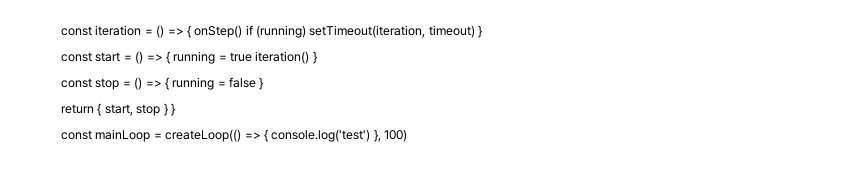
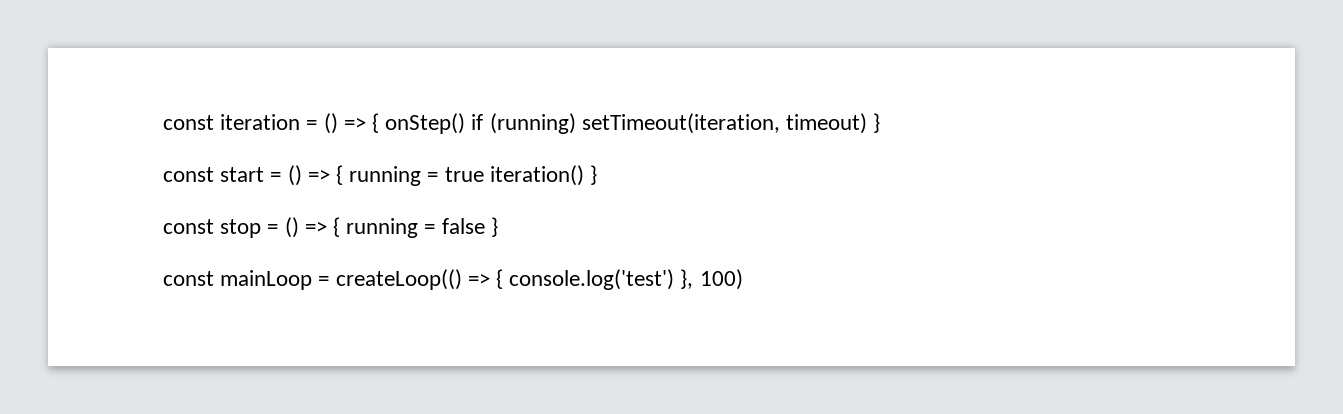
- return { start, stop } }

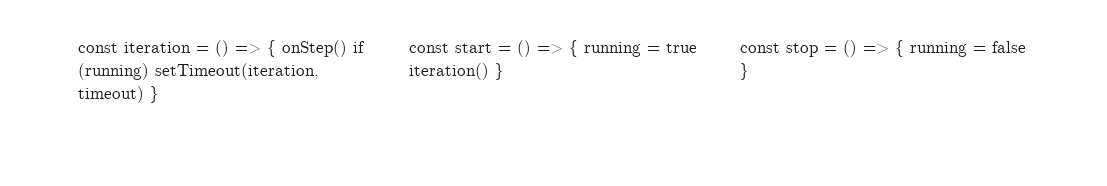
- const mainLoop = createLoop(() => { console.log('test') }, 100)

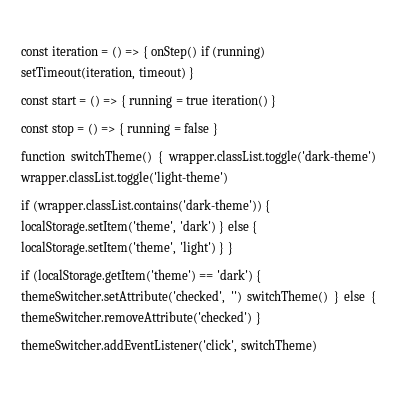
+ function switchTheme() { wrapper.classList.toggle('dark-theme') wrapper.classList.toggle('light-theme')
+ if (wrapper.classList.contains('dark-theme')) { localStorage.setItem('theme', 'dark') } else { localStorage.setItem('theme', 'light') } }
+ if (localStorage.getItem('theme') == 'dark') { themeSwitcher.setAttribute('checked', '') switchTheme() } else { themeSwitcher.removeAttribute('checked') }
+ themeSwitcher.addEventListener('click', switchTheme)

